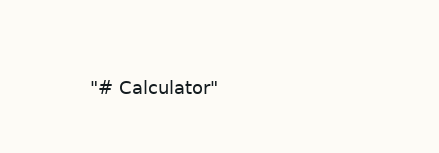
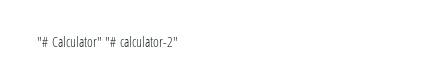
- "# Calculator"
+ "# Calculator" "# calculator-2"

